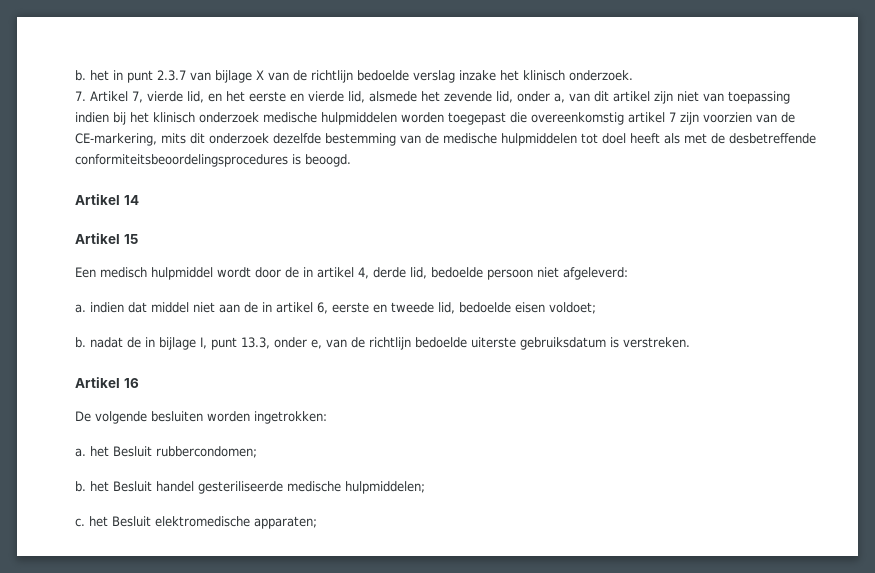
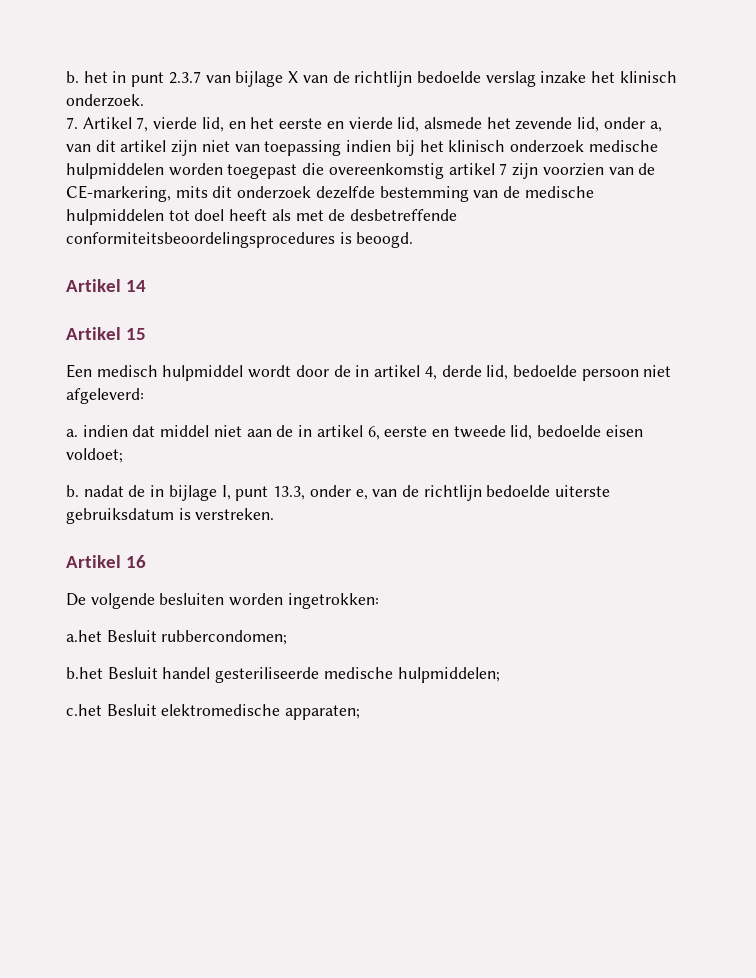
- a. het Besluit rubbercondomen;
+ a.het Besluit rubbercondomen;
- b. het Besluit handel gesteriliseerde medische hulpmiddelen;
+ b.het Besluit handel gesteriliseerde medische hulpmiddelen;
- c. het Besluit elektromedische apparaten;
+ c.het Besluit elektromedische apparaten;

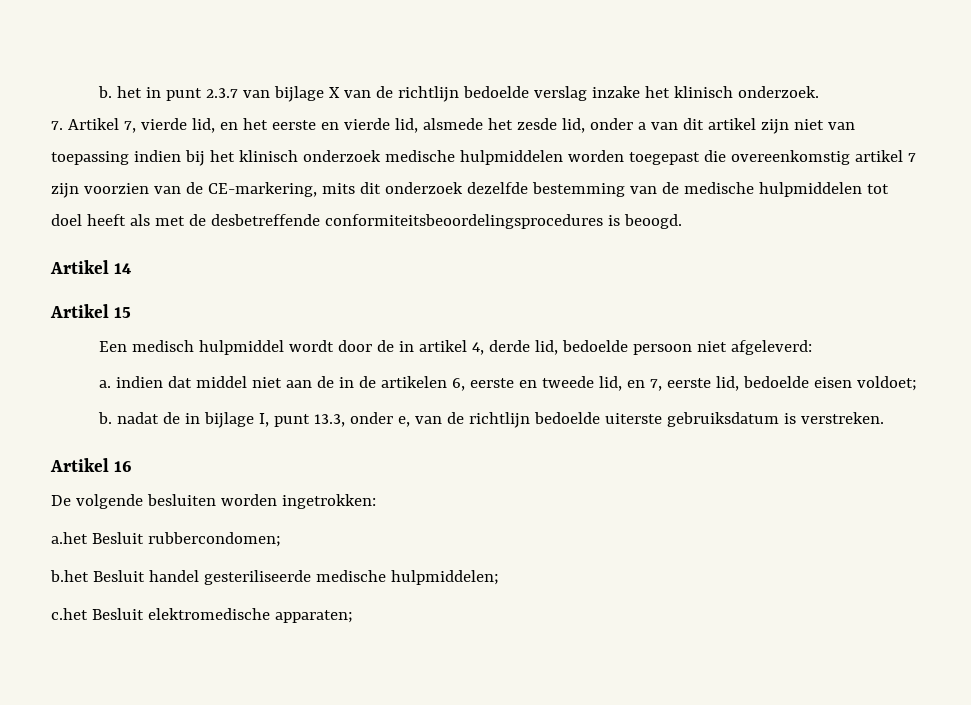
- 7. Artikel 7, vierde lid, en het eerste en vierde lid, alsmede het zevende lid, onder a, van dit artikel zijn niet van toepassing indien bij het klinisch onderzoek medische hulpmiddelen worden toegepast die overeenkomstig artikel 7 zijn voorzien van de CE-markering, mits dit onderzoek dezelfde bestemming van de medische hulpmiddelen tot doel heeft als met de desbetreffende conformiteitsbeoordelingsprocedures is beoogd.
+ 7. Artikel 7, vierde lid, en het eerste en vierde lid, alsmede het zesde lid, onder a van dit artikel zijn niet van toepassing indien bij het klinisch onderzoek medische hulpmiddelen worden toegepast die overeenkomstig artikel 7 zijn voorzien van de CE-markering, mits dit onderzoek dezelfde bestemming van de medische hulpmiddelen tot doel heeft als met de desbetreffende conformiteitsbeoordelingsprocedures is beoogd.
- a. indien dat middel niet aan de in artikel 6, eerste en tweede lid, bedoelde eisen voldoet;
+ a. indien dat middel niet aan de in de artikelen 6, eerste en tweede lid, en 7, eerste lid, bedoelde eisen voldoet;

